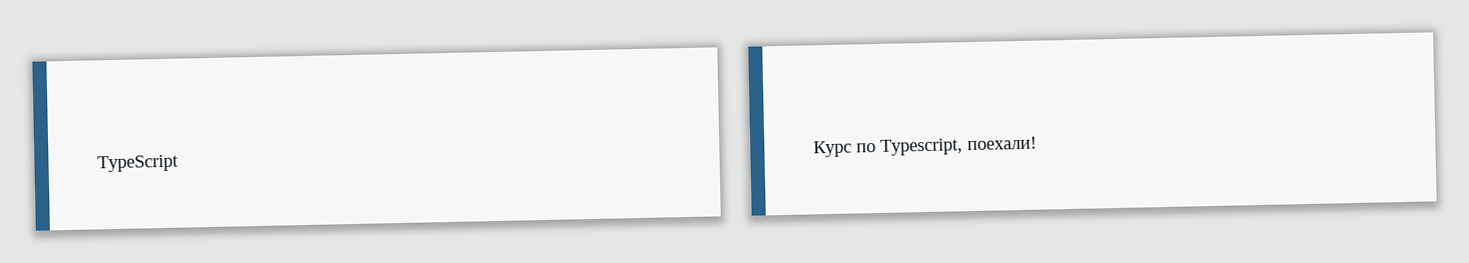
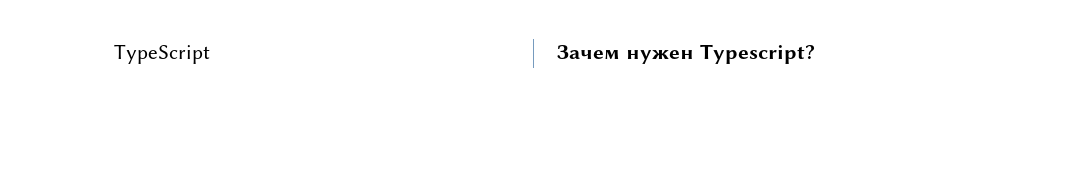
- Курс по Typescript, поехали!
+ Зачем нужен Typescript?

